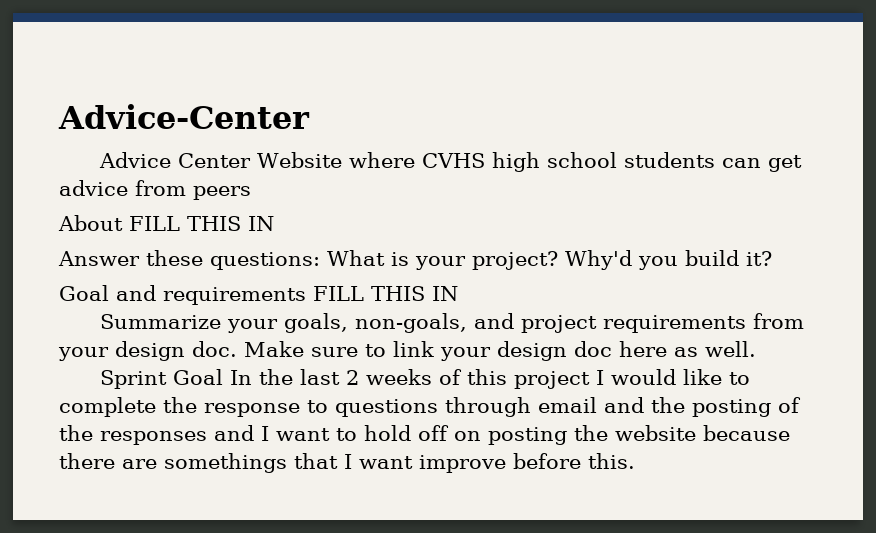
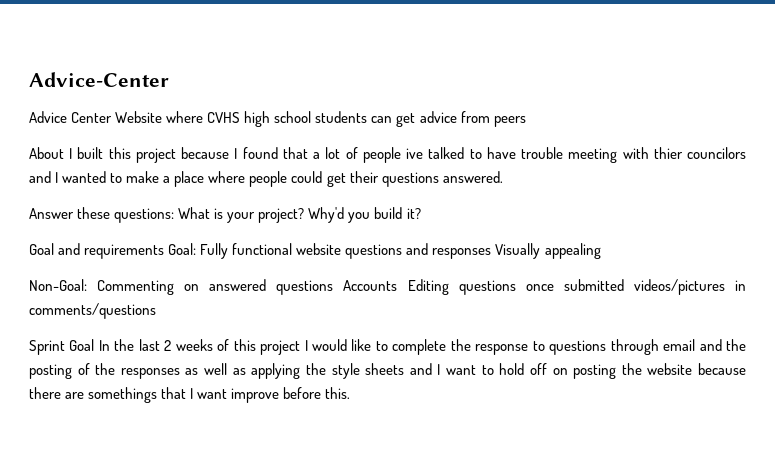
- About FILL THIS IN
+ About I built this project because I found that a lot of people ive talked to have trouble meeting with thier councilors and I wanted to make a place where people could get their questions answered.
- Goal and requirements FILL THIS IN
- Summarize your goals, non-goals, and project requirements from your design doc. Make sure to link your design doc here as well.
+ Goal and requirements Goal: Fully functional website questions and responses Visually appealing
+ Non-Goal: Commenting on answered questions Accounts Editing questions once submitted videos/pictures in comments/questions
- Sprint Goal In the last 2 weeks of this project I would like to complete the response to questions through email and the posting of the responses and I want to hold off on posting the website because there are somethings that I want improve before this.
+ Sprint Goal In the last 2 weeks of this project I would like to complete the response to questions through email and the posting of the responses as well as applying the style sheets and I want to hold off on posting the website because there are somethings that I want improve before this.

